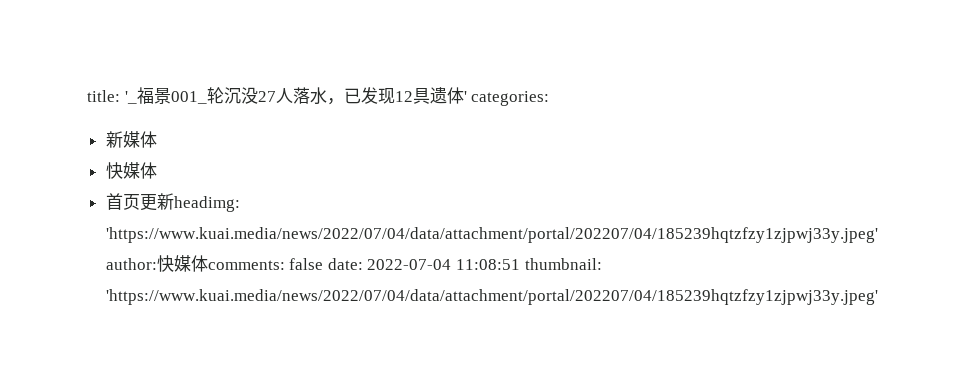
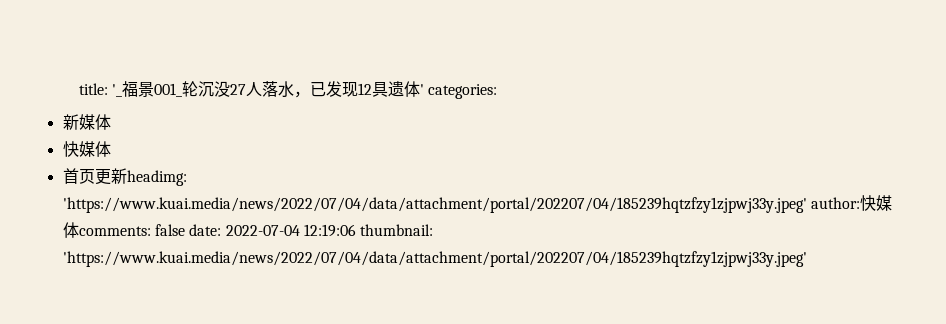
- 首页更新headimg: 'https://www.kuai.media/news/2022/07/04/data/attachment/portal/202207/04/185239hqtzfzy1zjpwj33y.jpeg' author:快媒体comments: false date: 2022-07-04 11:08:51 thumbnail: 'https://www.kuai.media/news/2022/07/04/data/attachment/portal/202207/04/185239hqtzfzy1zjpwj33y.jpeg'
+ 首页更新headimg: 'https://www.kuai.media/news/2022/07/04/data/attachment/portal/202207/04/185239hqtzfzy1zjpwj33y.jpeg' author:快媒体comments: false date: 2022-07-04 12:19:06 thumbnail: 'https://www.kuai.media/news/2022/07/04/data/attachment/portal/202207/04/185239hqtzfzy1zjpwj33y.jpeg'

